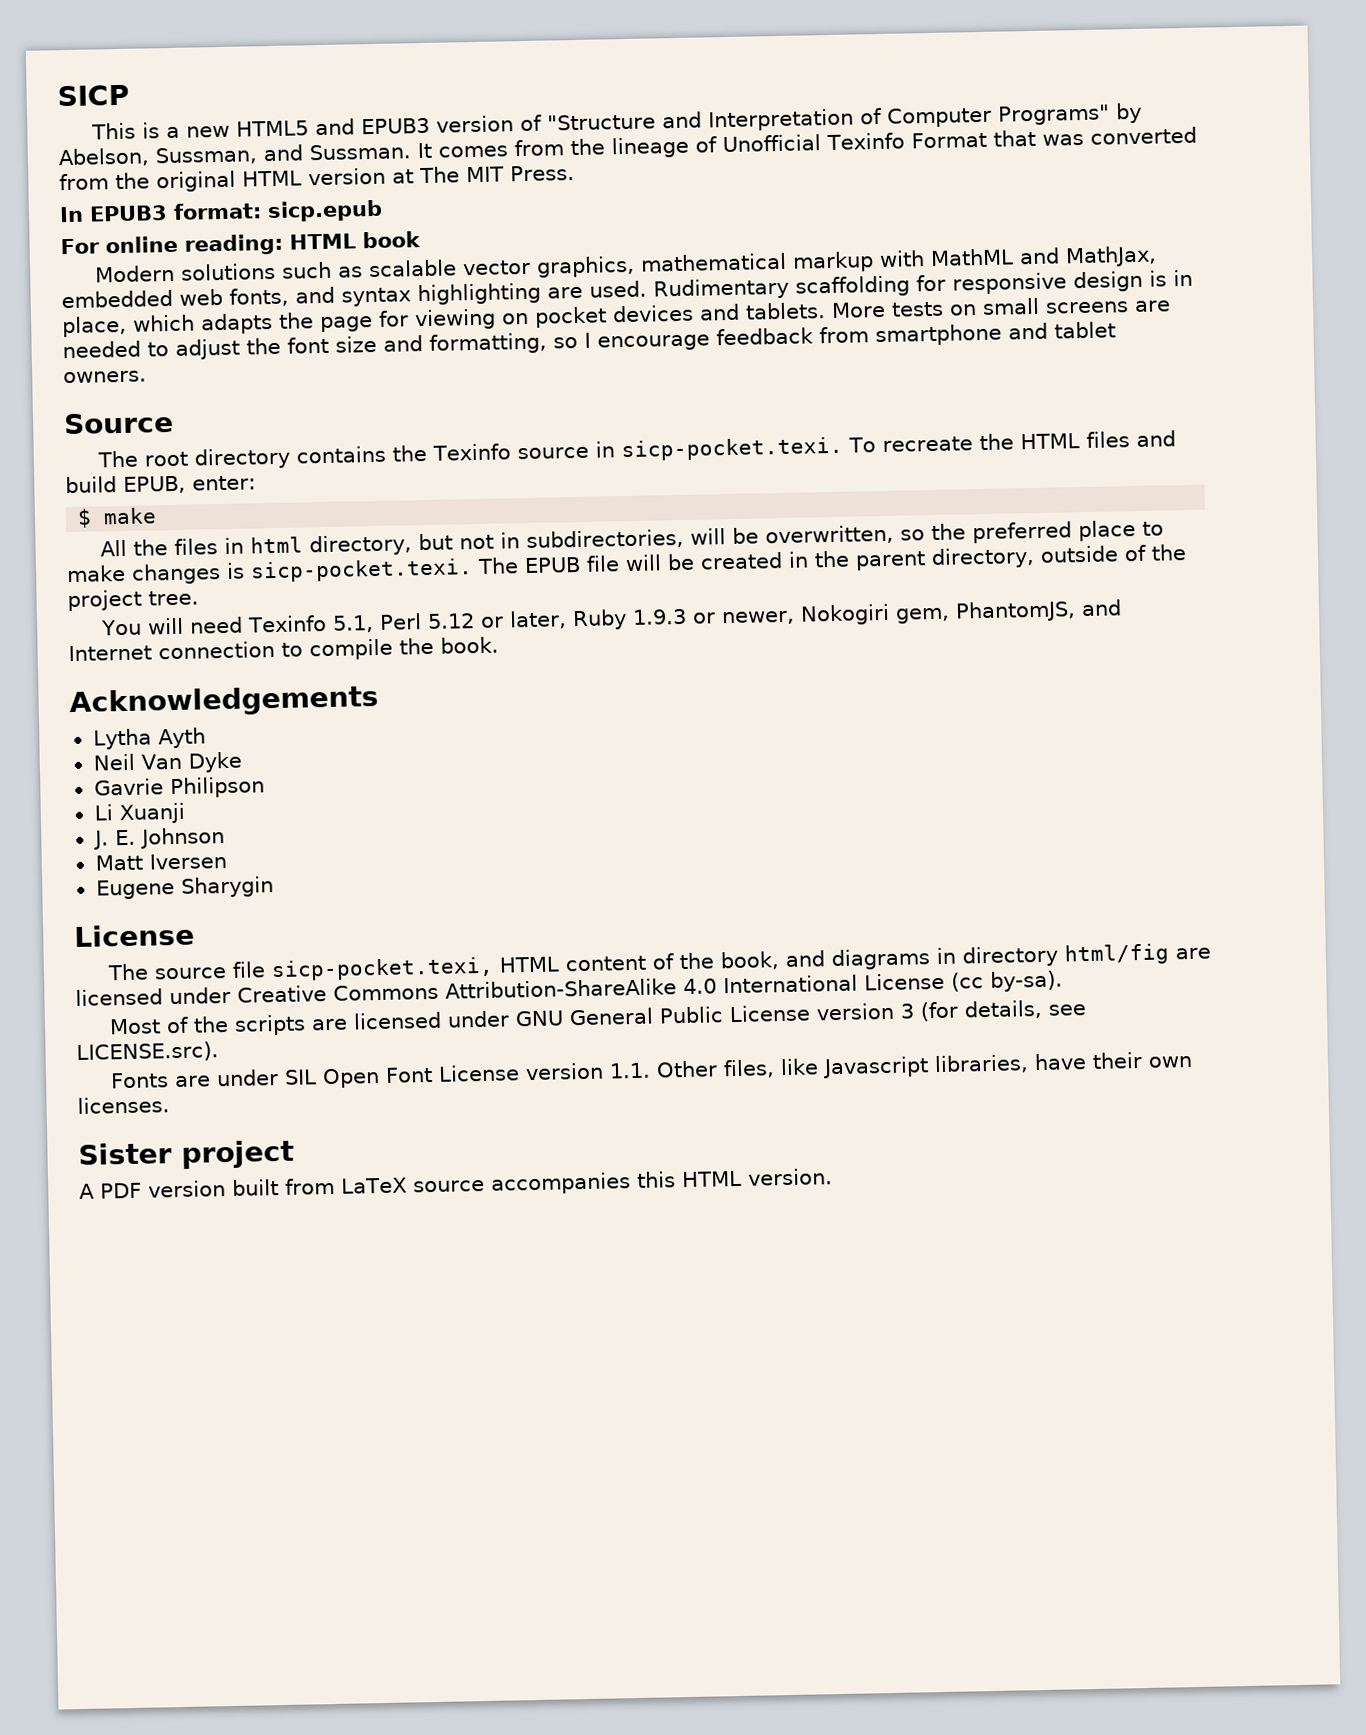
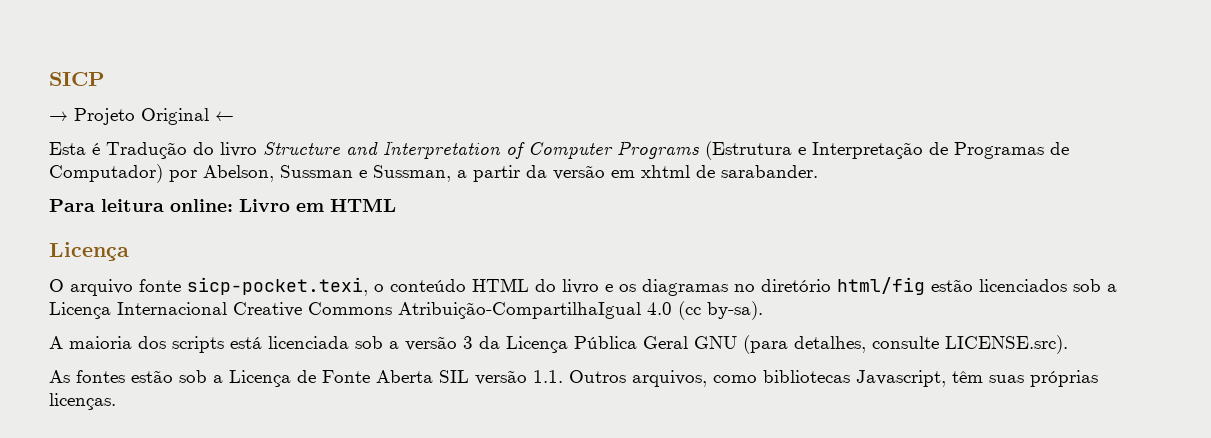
- This is a new HTML5 and EPUB3 version of "Structure and Interpretation of Computer Programs" by Abelson, Sussman, and Sussman. It comes from the lineage of Unofficial Texinfo Format that was converted from the original HTML version at The MIT Press.
- In EPUB3 format: sicp.epub
- For online reading: HTML book
- Modern solutions such as scalable vector graphics, mathematical markup with MathML and MathJax, embedded web fonts, and syntax highlighting are used. Rudimentary scaffolding for responsive design is in place, which adapts the page for viewing on pocket devices and tablets. More tests on small screens are needed to adjust the font size and formatting, so I encourage feedback from smartphone and tablet owners.
- Source
- The root directory contains the Texinfo source in sicp-pocket.texi. To recreate the HTML files and build EPUB, enter:
- $ make
- All the files in html directory, but not in subdirectories, will be overwritten, so the preferred place to make changes is sicp-pocket.texi. The EPUB file will be created in the parent directory, outside of the project tree.
- You will need Texinfo 5.1, Perl 5.12 or later, Ruby 1.9.3 or newer, Nokogiri gem, PhantomJS, and Internet connection to compile the book.
- Acknowledgements
- Lytha Ayth
- Neil Van Dyke
- Gavrie Philipson
- Li Xuanji
- J. E. Johnson
- Matt Iversen
- Eugene Sharygin
- License
- The source file sicp-pocket.texi, HTML content of the book, and diagrams in directory html/fig are licensed under Creative Commons Attribution-ShareAlike 4.0 International License (cc by-sa).
- Most of the scripts are licensed under GNU General Public License version 3 (for details, see LICENSE.src).
- Fonts are under SIL Open Font License version 1.1. Other files, like Javascript libraries, have their own licenses.
- Sister project
- A PDF version built from LaTeX source accompanies this HTML version.
+ → Projeto Original ←
+ Esta é Tradução do livro Structure and Interpretation of Computer Programs (Estrutura e Interpretação de Programas de Computador) por Abelson, Sussman e Sussman, a partir da versão em xhtml de sarabander.
+ Para leitura online: Livro em HTML
+ Licença
+ O arquivo fonte sicp-pocket.texi, o conteúdo HTML do livro e os diagramas no diretório html/fig estão licenciados sob a Licença Internacional Creative Commons Atribuição-CompartilhaIgual 4.0 (cc by-sa).
+ A maioria dos scripts está licenciada sob a versão 3 da Licença Pública Geral GNU (para detalhes, consulte LICENSE.src).
+ As fontes estão sob a Licença de Fonte Aberta SIL versão 1.1. Outros arquivos, como bibliotecas Javascript, têm suas próprias licenças.

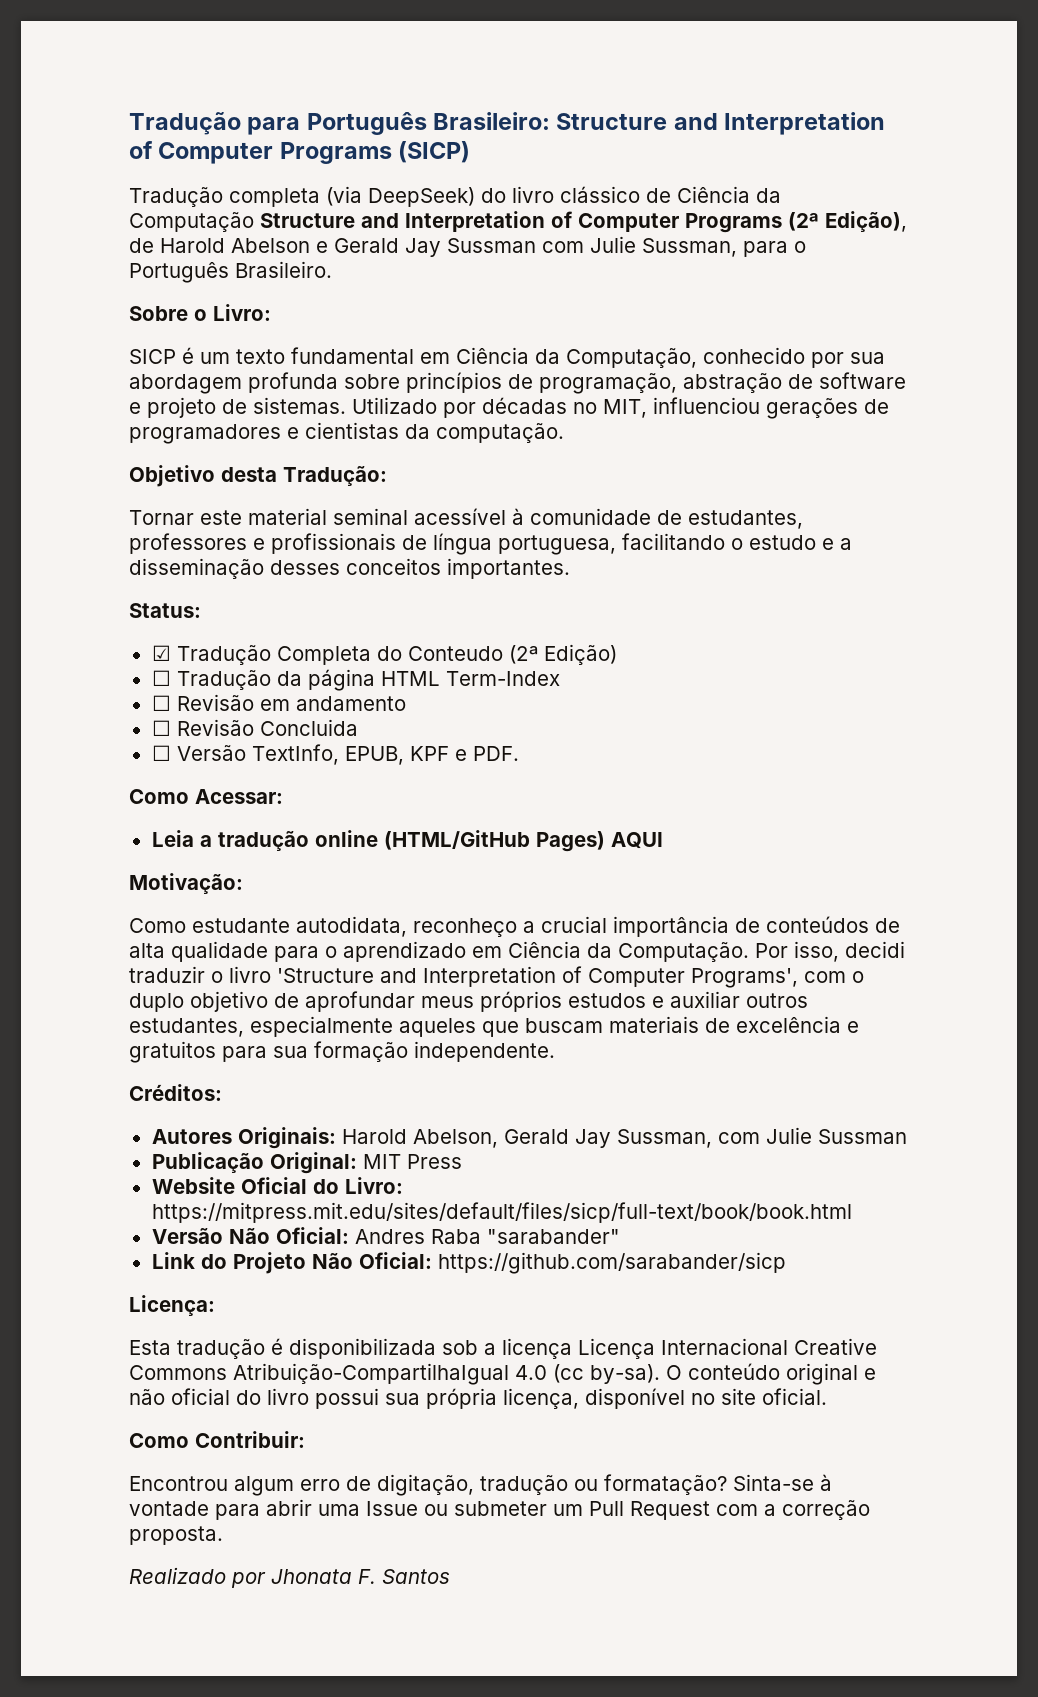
- SICP
- → Projeto Original ←
- Esta é Tradução do livro Structure and Interpretation of Computer Programs (Estrutura e Interpretação de Programas de Computador) por Abelson, Sussman e Sussman, a partir da versão em xhtml de sarabander.
- Para leitura online: Livro em HTML
- Licença
- O arquivo fonte sicp-pocket.texi, o conteúdo HTML do livro e os diagramas no diretório html/fig estão licenciados sob a Licença Internacional Creative Commons Atribuição-CompartilhaIgual 4.0 (cc by-sa).
- A maioria dos scripts está licenciada sob a versão 3 da Licença Pública Geral GNU (para detalhes, consulte LICENSE.src).
- As fontes estão sob a Licença de Fonte Aberta SIL versão 1.1. Outros arquivos, como bibliotecas Javascript, têm suas próprias licenças.
+ Tradução para Português Brasileiro: Structure and Interpretation of Computer Programs (SICP)
+ Tradução completa (via DeepSeek) do livro clássico de Ciência da Computação Structure and Interpretation of Computer Programs (2ª Edição), de Harold Abelson e Gerald Jay Sussman com Julie Sussman, para o Português Brasileiro.
+ Sobre o Livro:
+ SICP é um texto fundamental em Ciência da Computação, conhecido por sua abordagem profunda sobre princípios de programação, abstração de software e projeto de sistemas. Utilizado por décadas no MIT, influenciou gerações de programadores e cientistas da computação.
+ Objetivo desta Tradução:
+ Tornar este material seminal acessível à comunidade de estudantes, professores e profissionais de língua portuguesa, facilitando o estudo e a disseminação desses conceitos importantes.
+ Status:
+ ☑ Tradução Completa do Conteudo (2ª Edição)
+ ☐ Tradução da página HTML Term-Index
+ ☐ Revisão em andamento
+ ☐ Revisão Concluida
+ ☐ Versão TextInfo, EPUB, KPF e PDF.
+ Como Acessar:
+ Leia a tradução online (HTML/GitHub Pages) AQUI
+ Motivação:
+ Como estudante autodidata, reconheço a crucial importância de conteúdos de alta qualidade para o aprendizado em Ciência da Computação. Por isso, decidi traduzir o livro 'Structure and Interpretation of Computer Programs', com o duplo objetivo de aprofundar meus próprios estudos e auxiliar outros estudantes, especialmente aqueles que buscam materiais de excelência e gratuitos para sua formação independente.
+ Créditos:
+ Autores Originais: Harold Abelson, Gerald Jay Sussman, com Julie Sussman
+ Publicação Original: MIT Press
+ Website Oficial do Livro: https://mitpress.mit.edu/sites/default/files/sicp/full-text/book/book.html
+ Versão Não Oficial: Andres Raba "sarabander"
+ Link do Projeto Não Oficial: https://github.com/sarabander/sicp
+ Licença:
+ Esta tradução é disponibilizada sob a licença Licença Internacional Creative Commons Atribuição-CompartilhaIgual 4.0 (cc by-sa). O conteúdo original e não oficial do livro possui sua própria licença, disponível no site oficial.
+ Como Contribuir:
+ Encontrou algum erro de digitação, tradução ou formatação? Sinta-se à vontade para abrir uma Issue ou submeter um Pull Request com a correção proposta.
+ Realizado por Jhonata F. Santos

